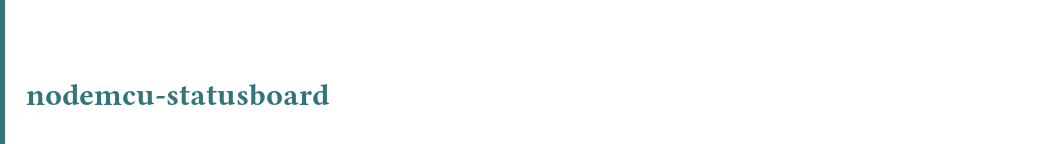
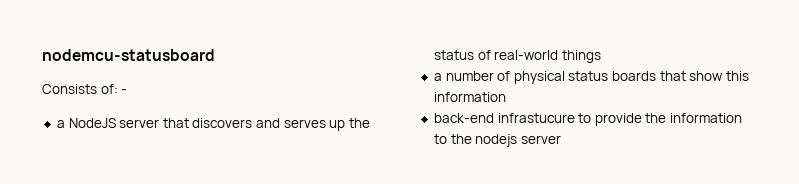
+ Consists of: -
+ a NodeJS server that discovers and serves up the status of real-world things
+ a number of physical status boards that show this information
+ back-end infrastucure to provide the information to the nodejs server

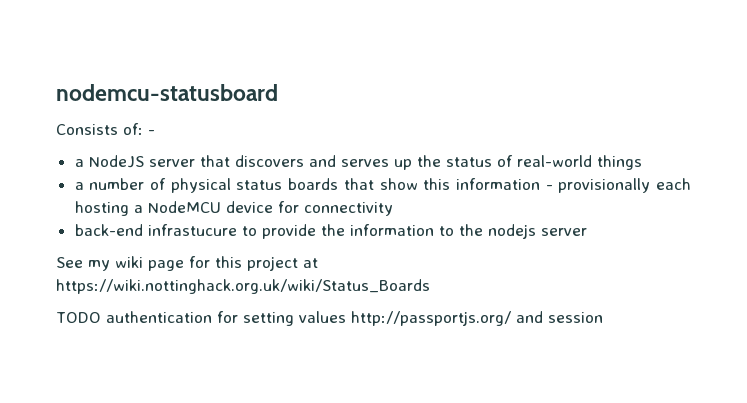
- a number of physical status boards that show this information
+ a number of physical status boards that show this information - provisionally each hosting a NodeMCU device for connectivity
+ See my wiki page for this project at https://wiki.nottinghack.org.uk/wiki/Status_Boards
+ TODO authentication for setting values http://passportjs.org/ and session

